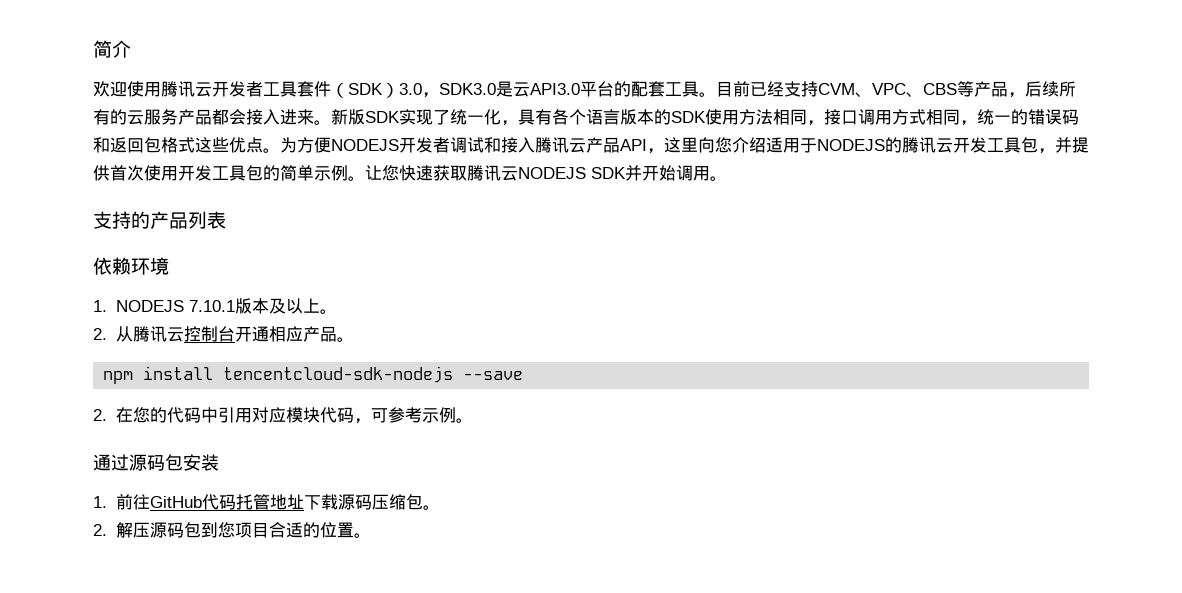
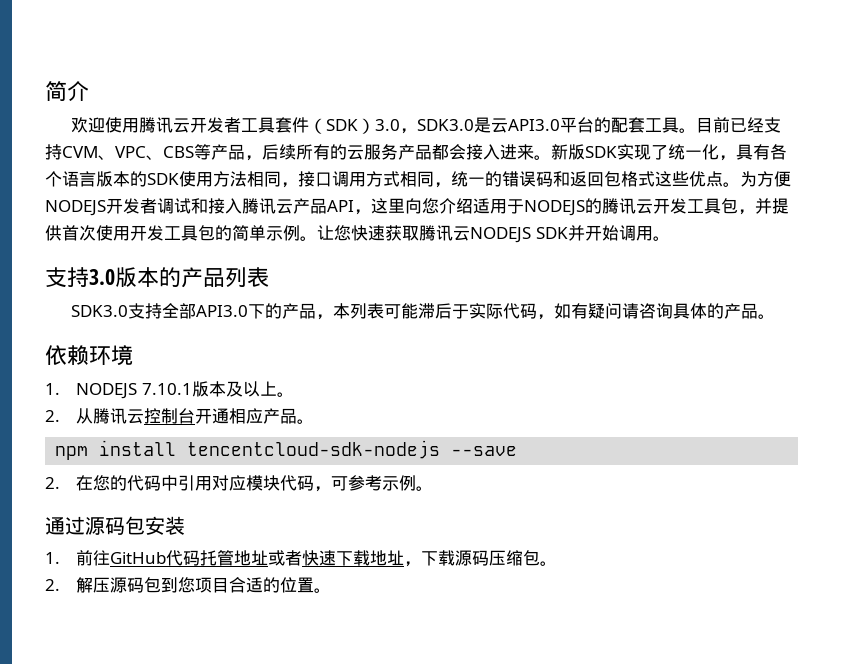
- 支持的产品列表
+ 支持3.0版本的产品列表
+ SDK3.0支持全部API3.0下的产品，本列表可能滞后于实际代码，如有疑问请咨询具体的产品。
- 1.前往GitHub代码托管地址下载源码压缩包。
+ 1.前往GitHub代码托管地址或者快速下载地址，下载源码压缩包。

